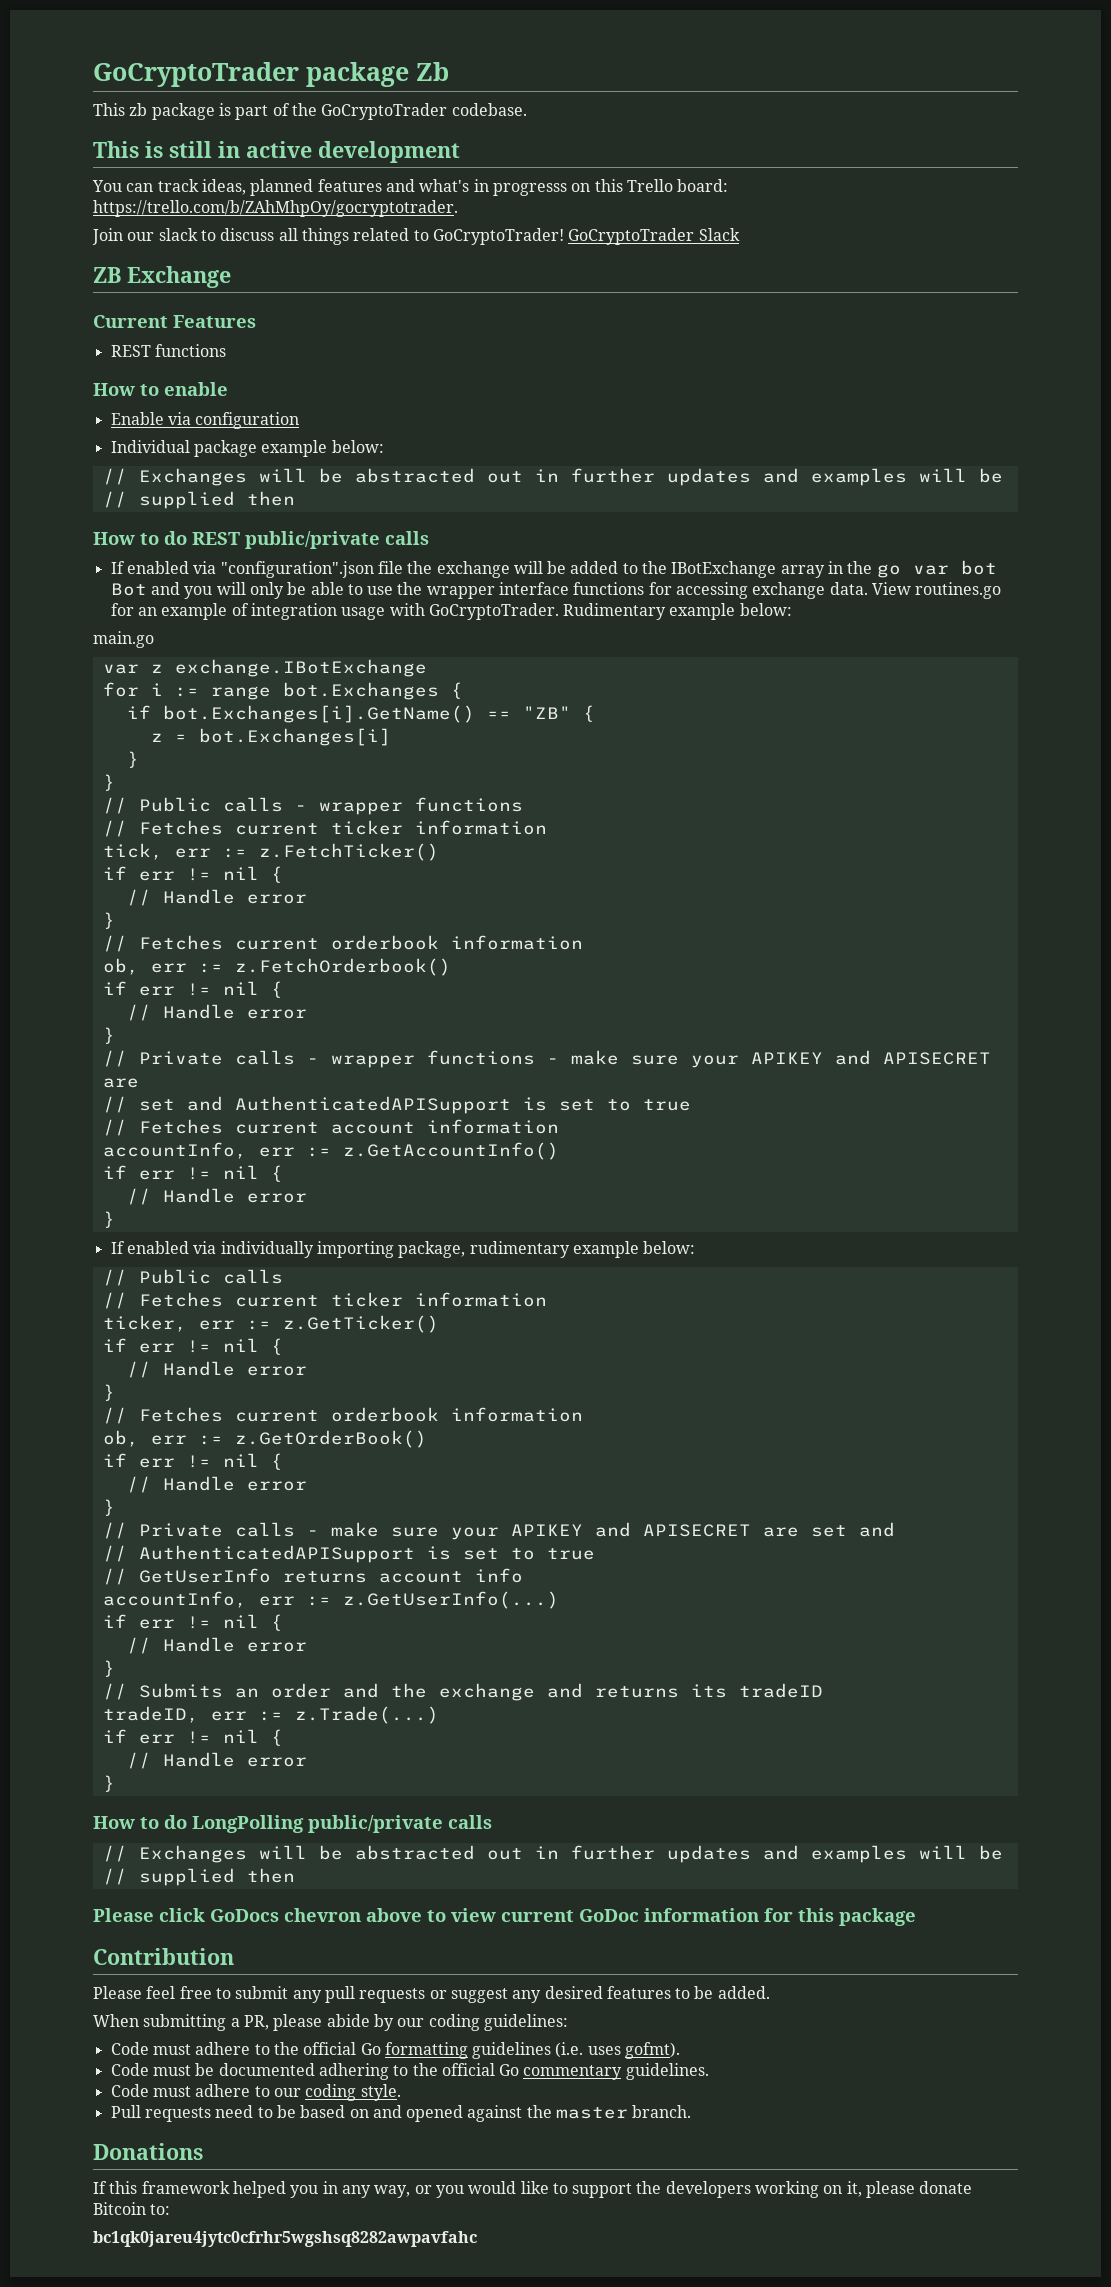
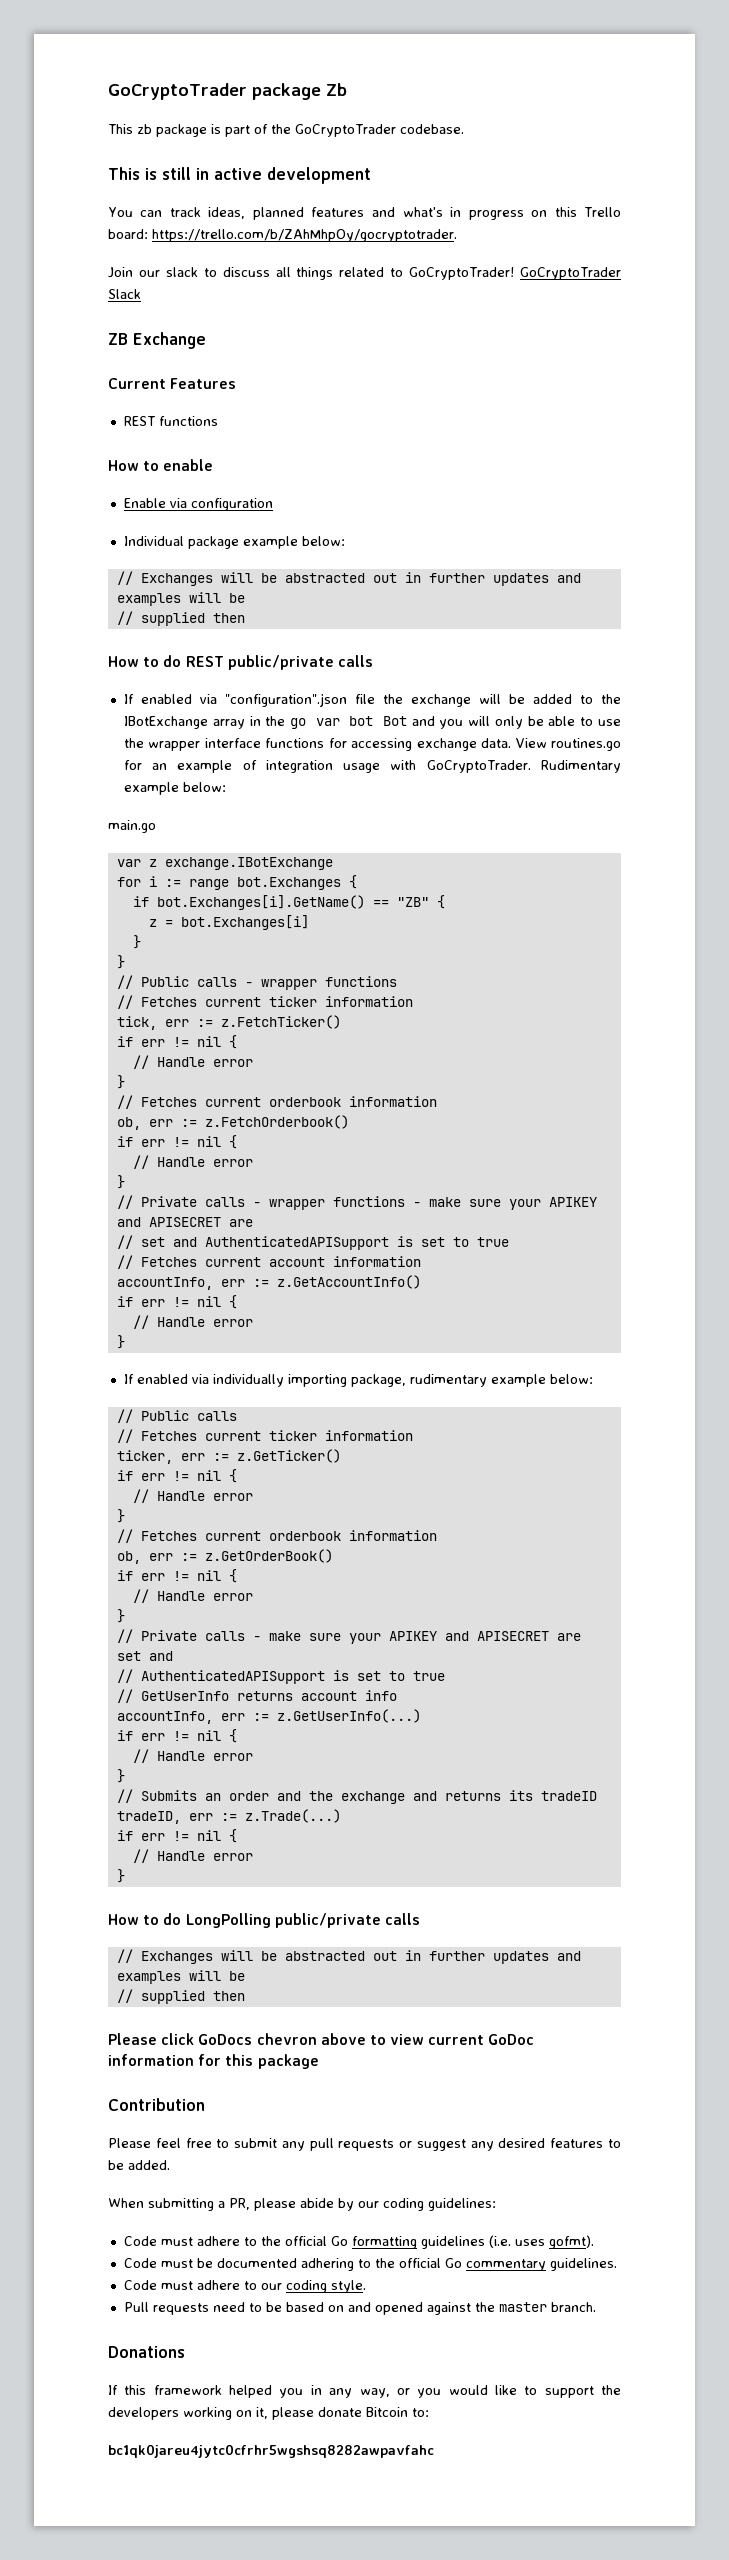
- You can track ideas, planned features and what's in progresss on this Trello board: https://trello.com/b/ZAhMhpOy/gocryptotrader.
+ You can track ideas, planned features and what's in progress on this Trello board: https://trello.com/b/ZAhMhpOy/gocryptotrader.

